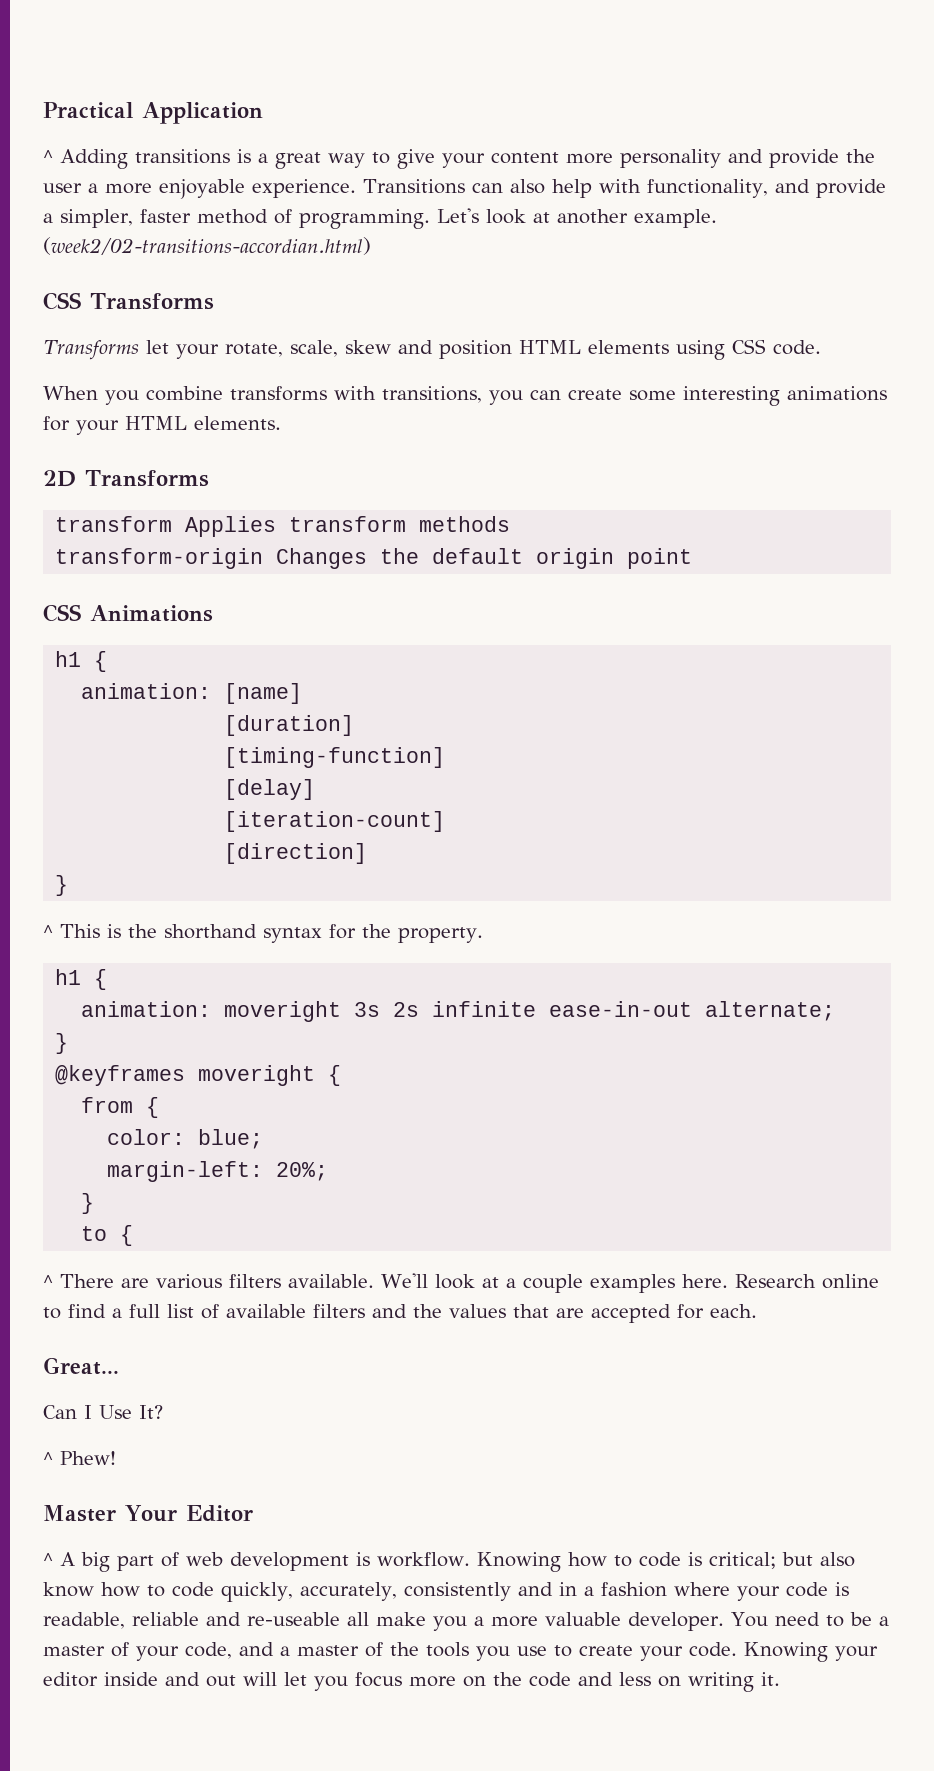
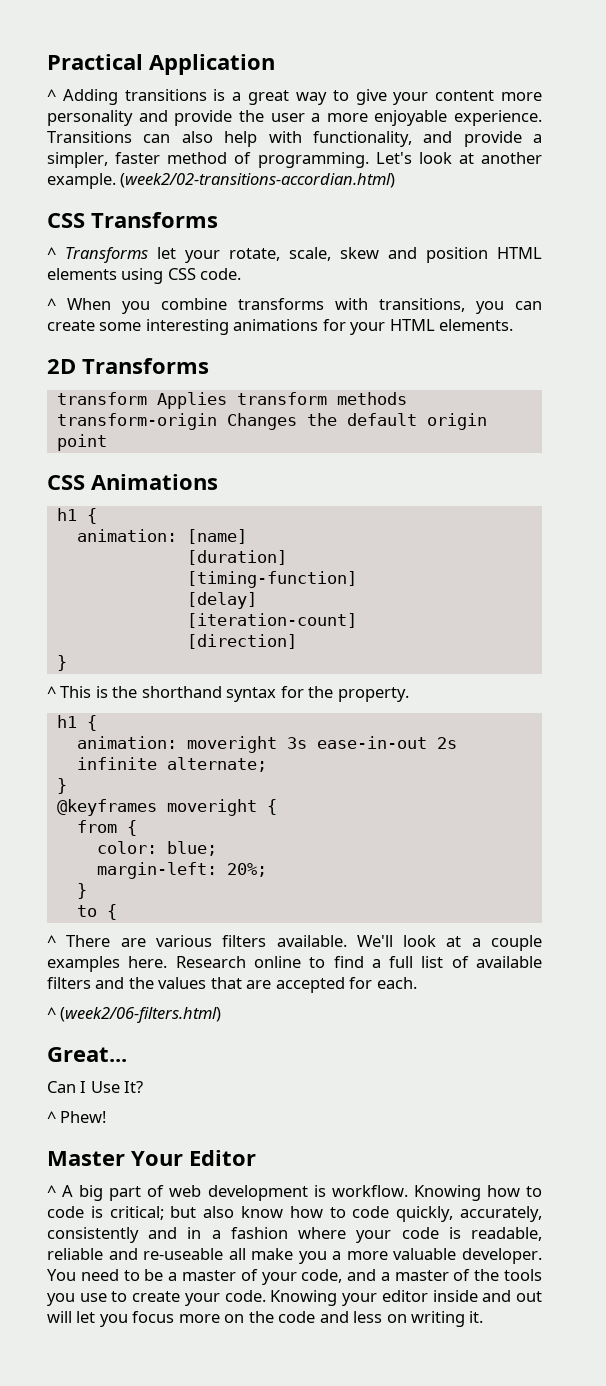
- Transforms let your rotate, scale, skew and position HTML elements using CSS code.
+ ^ Transforms let your rotate, scale, skew and position HTML elements using CSS code.
- When you combine transforms with transitions, you can create some interesting animations for your HTML elements.
+ ^ When you combine transforms with transitions, you can create some interesting animations for your HTML elements.
- animation: moveright 3s 2s infinite ease-in-out alternate;
+ animation: moveright 3s ease-in-out 2s infinite alternate;
+ ^ (week2/06-filters.html)

